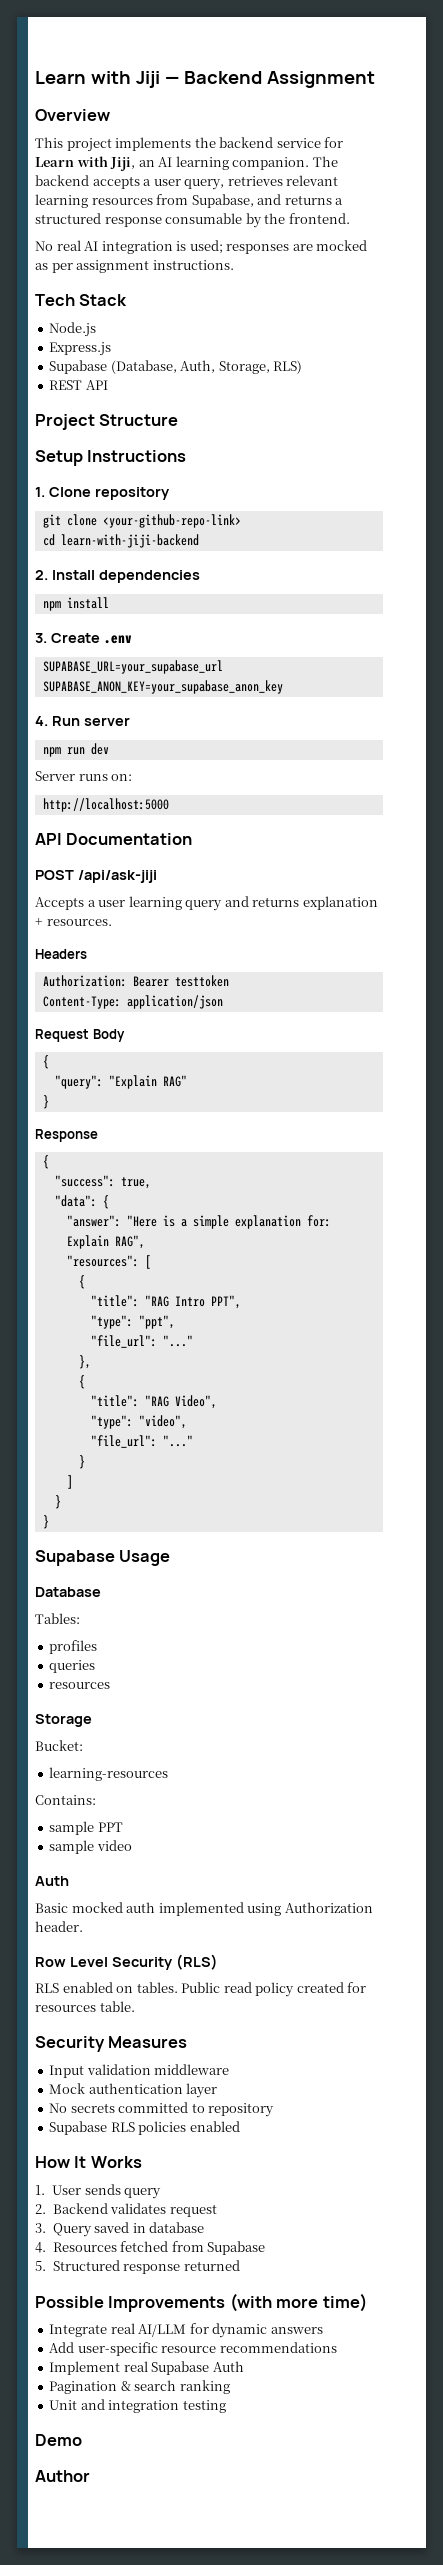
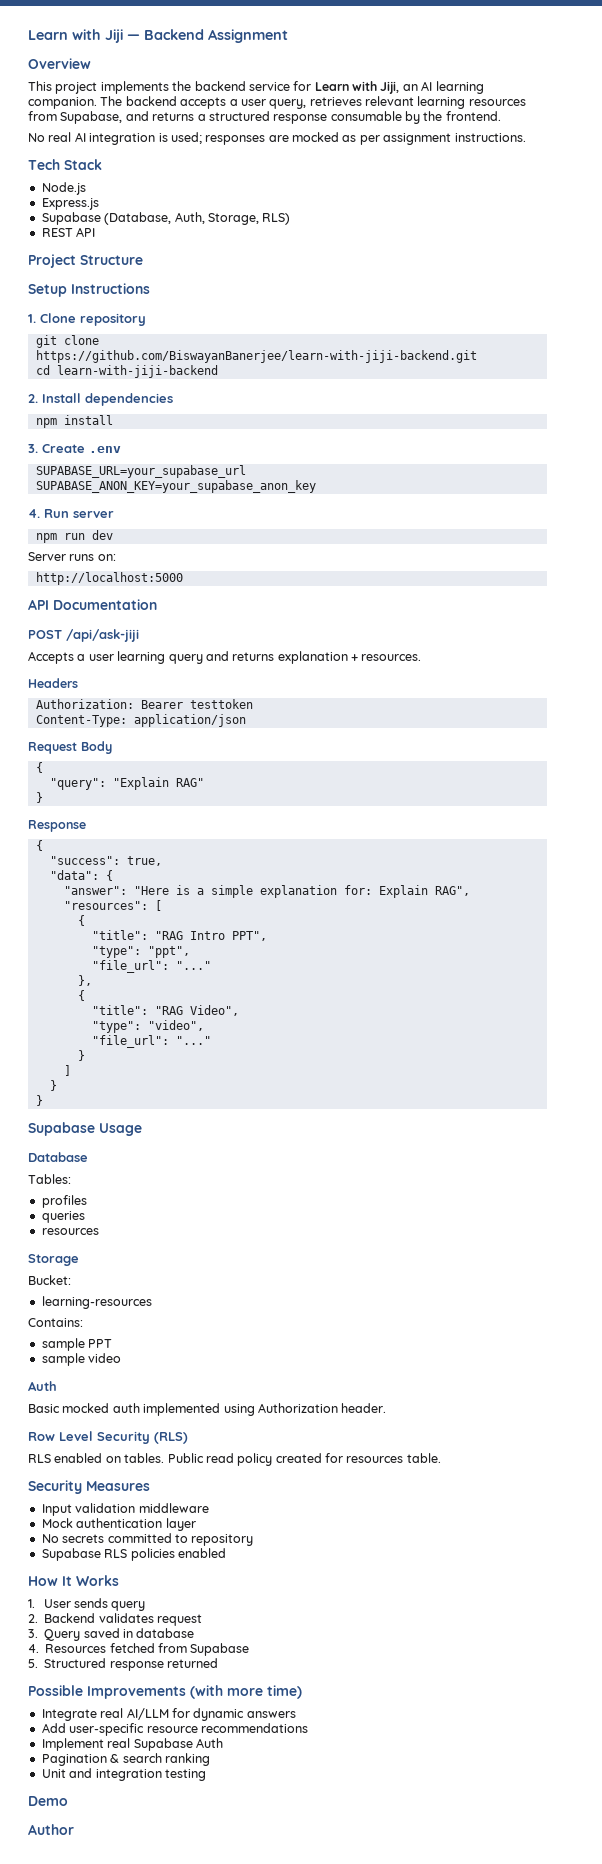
- git clone <your-github-repo-link>
+ git clone https://github.com/BiswayanBanerjee/learn-with-jiji-backend.git

